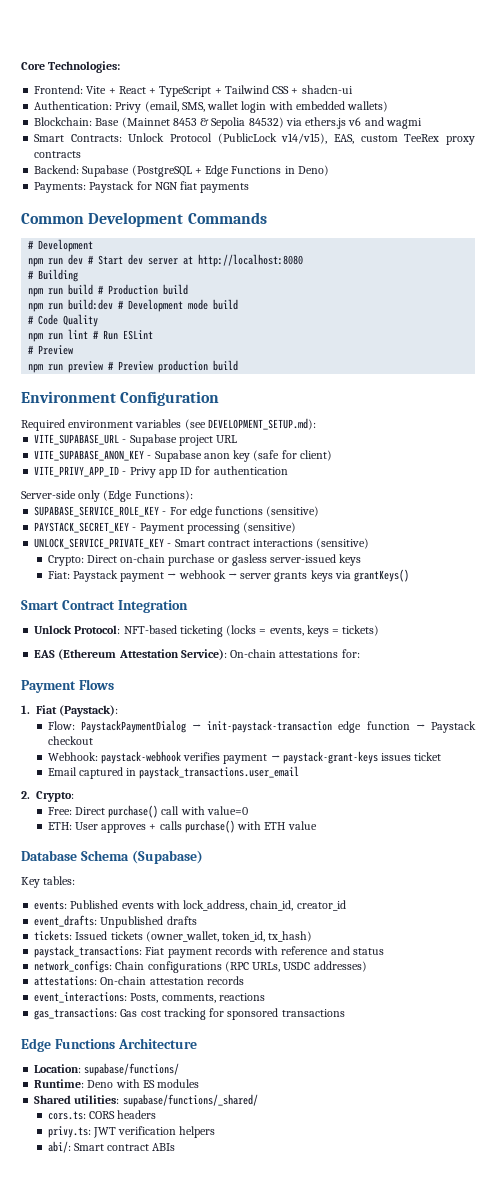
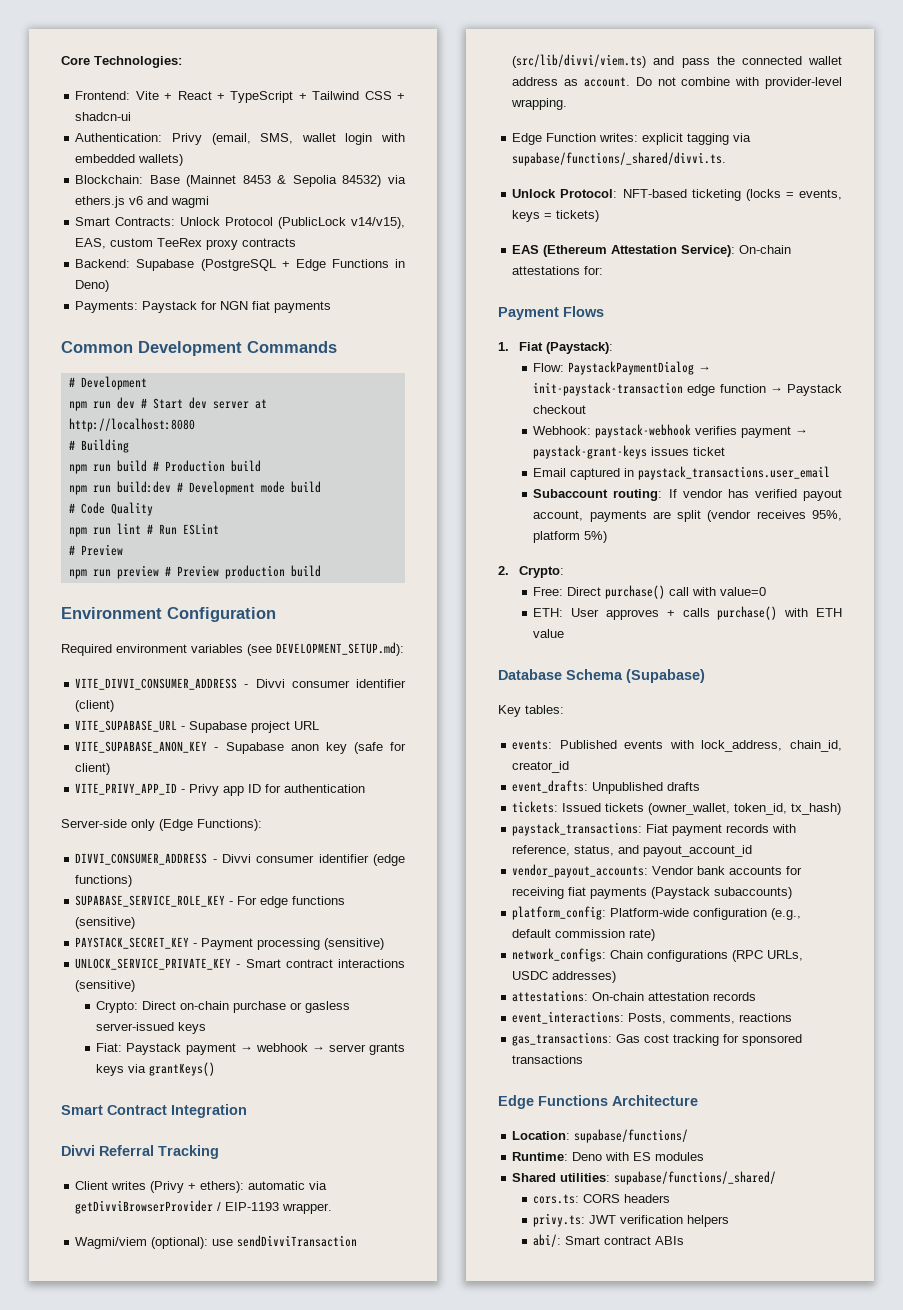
+ VITE_DIVVI_CONSUMER_ADDRESS - Divvi consumer identifier (client)
+ DIVVI_CONSUMER_ADDRESS - Divvi consumer identifier (edge functions)
+ Divvi Referral Tracking
+ Client writes (Privy + ethers): automatic via getDivviBrowserProvider / EIP-1193 wrapper.
+ Wagmi/viem (optional): use sendDivviTransaction (src/lib/divvi/viem.ts) and pass the connected wallet address as account. Do not combine with provider-level wrapping.
+ Edge Function writes: explicit tagging via supabase/functions/_shared/divvi.ts.
+ Subaccount routing: If vendor has verified payout account, payments are split (vendor receives 95%, platform 5%)
- paystack_transactions: Fiat payment records with reference and status
+ paystack_transactions: Fiat payment records with reference, status, and payout_account_id
+ vendor_payout_accounts: Vendor bank accounts for receiving fiat payments (Paystack subaccounts)
+ platform_config: Platform-wide configuration (e.g., default commission rate)

